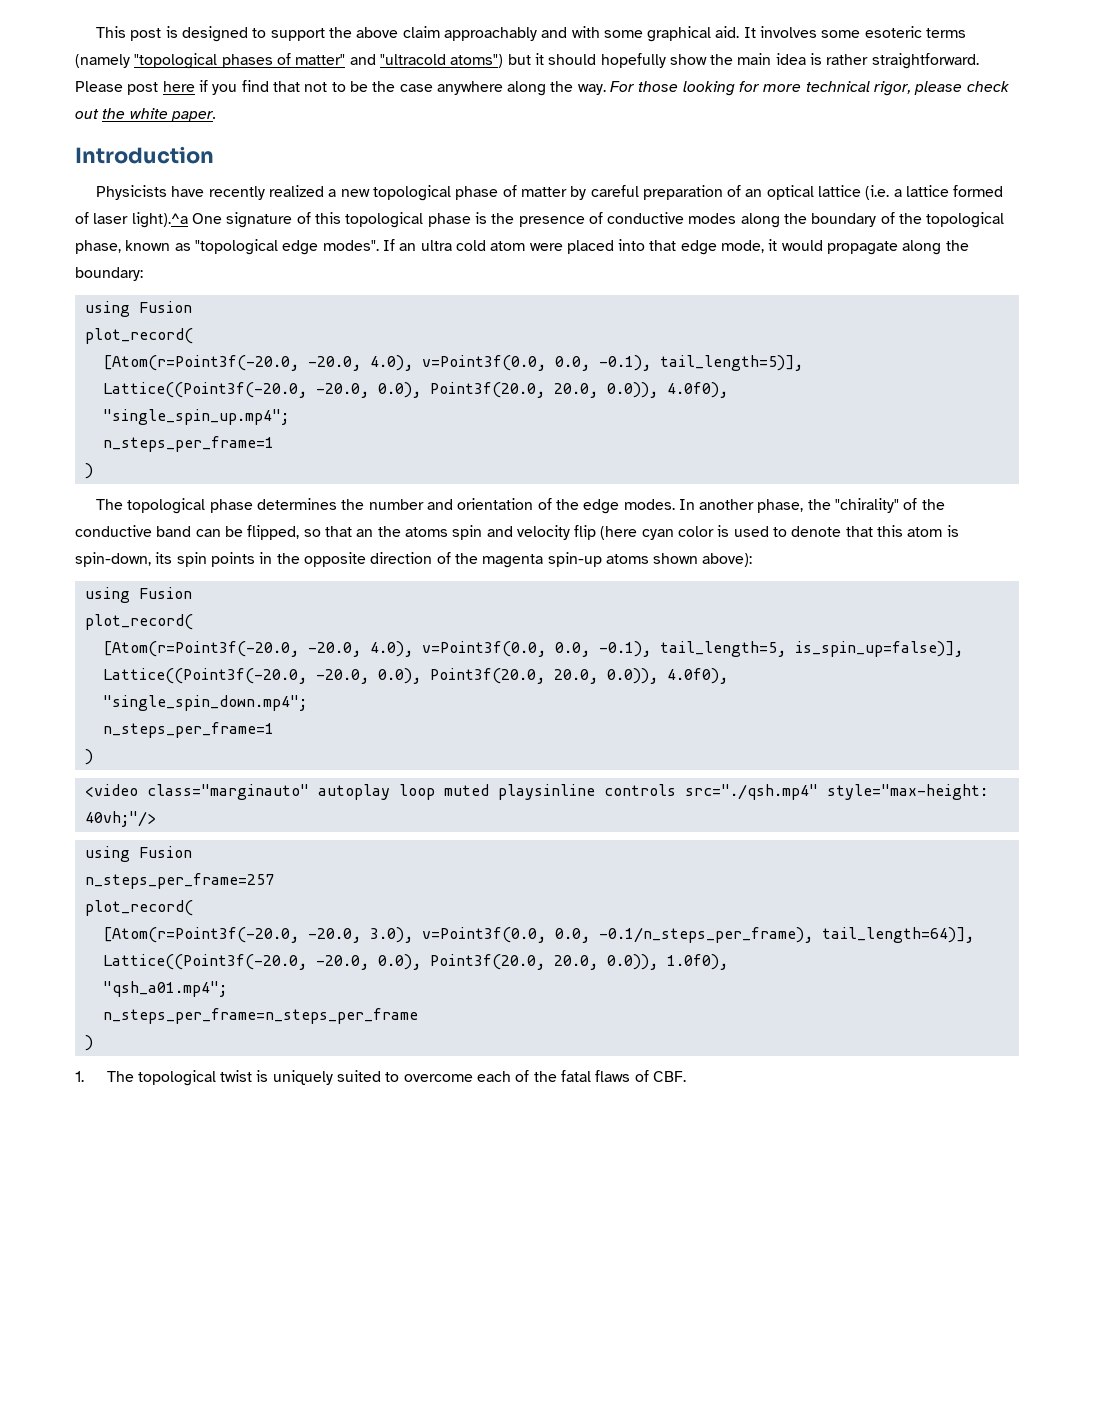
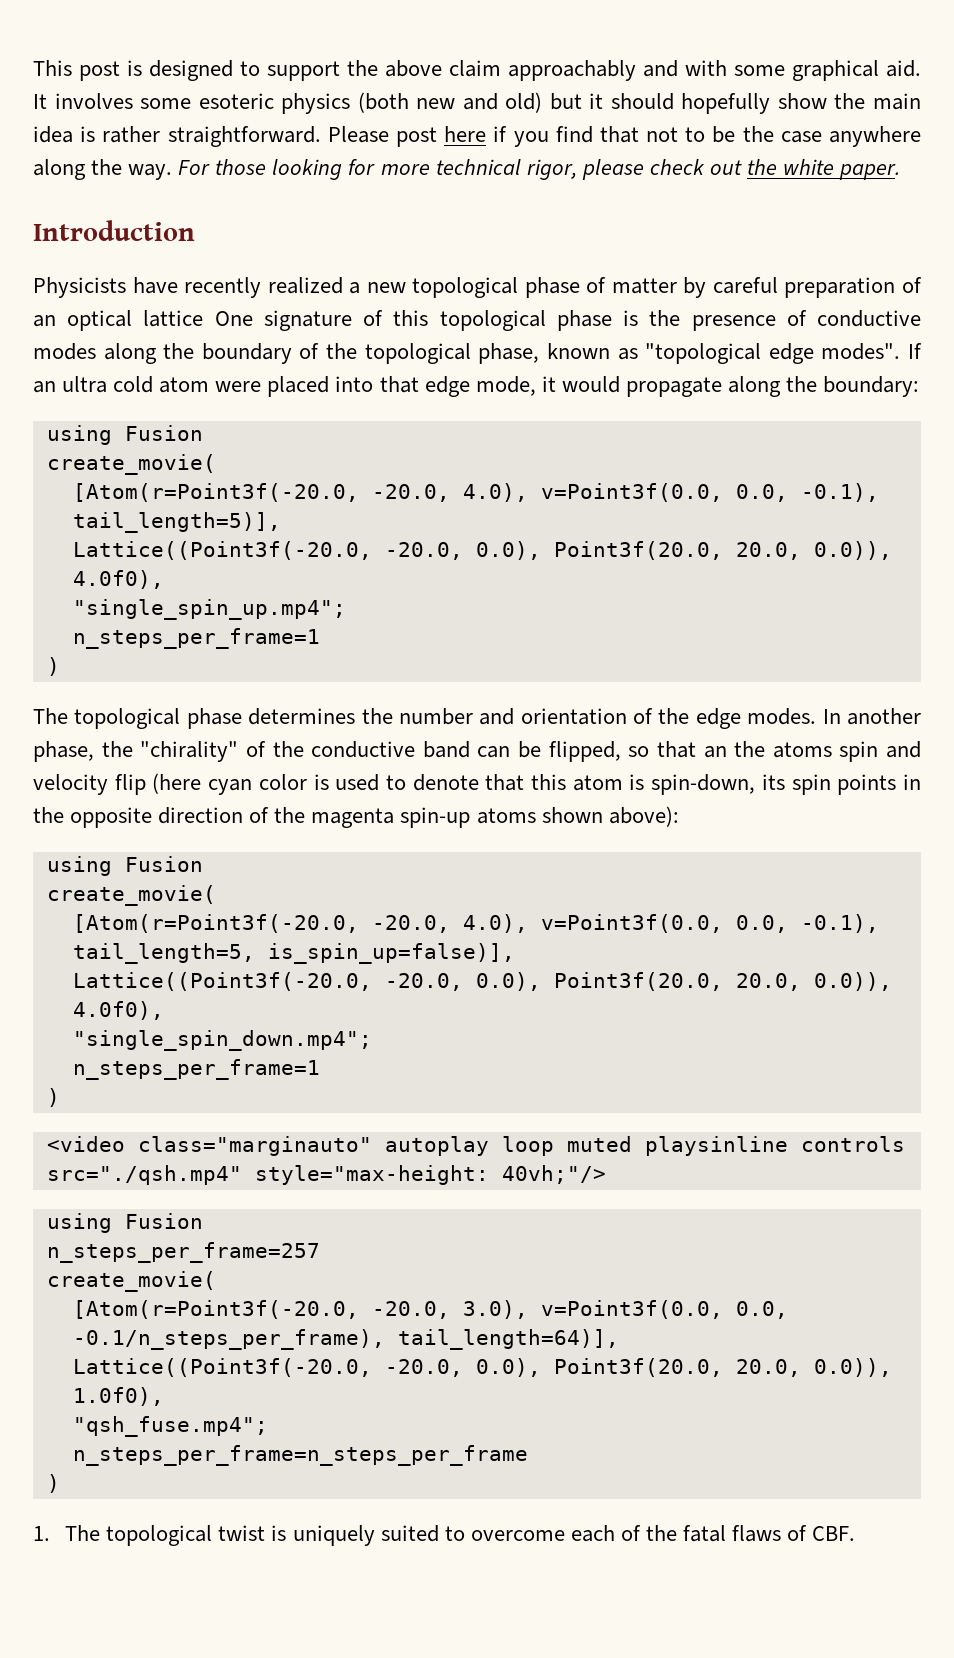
- It involves some esoteric terms (namely "topological phases of matter" and "ultracold atoms") but it should hopefully show the main idea is rather straightforward.
+ It involves some esoteric physics (both new and old) but it should hopefully show the main idea is rather straightforward.
- Physicists have recently realized a new topological phase of matter by careful preparation of an optical lattice (i.e. a lattice formed of laser light).^a One signature of this topological phase is the presence of conductive modes along the boundary of the topological phase, known as "topological edge modes".
+ Physicists have recently realized a new topological phase of matter by careful preparation of an optical lattice One signature of this topological phase is the presence of conductive modes along the boundary of the topological phase, known as "topological edge modes".
  If an ultra cold atom were placed into that edge mode, it would propagate along the boundary:
  using Fusion
- plot_record(
+ create_movie(
  In another phase, the "chirality" of the conductive band can be flipped, so that an the atoms spin and velocity flip (here cyan color is used to denote that this atom is spin-down, its spin points in the opposite direction of the magenta spin-up atoms shown above):
  using Fusion
- plot_record(
+ create_movie(
  n_steps_per_frame=257
- plot_record(
+ create_movie(
- "qsh_a01.mp4";
+ "qsh_fuse.mp4";

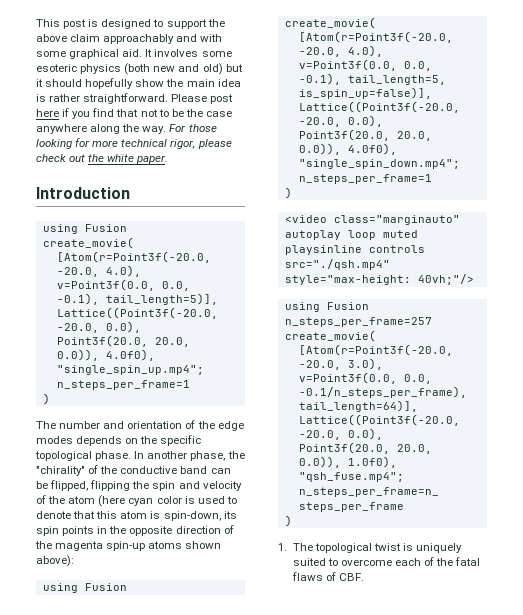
- Physicists have recently realized a new topological phase of matter by careful preparation of an optical lattice One signature of this topological phase is the presence of conductive modes along the boundary of the topological phase, known as "topological edge modes". If an ultra cold atom were placed into that edge mode, it would propagate along the boundary:
- The topological phase determines the number and orientation of the edge modes.
+ The number and orientation of the edge modes depends on the specific topological phase.
- In another phase, the "chirality" of the conductive band can be flipped, so that an the atoms spin and velocity flip (here cyan color is used to denote that this atom is spin-down, its spin points in the opposite direction of the magenta spin-up atoms shown above):
+ In another phase, the "chirality" of the conductive band can be flipped, flipping the spin and velocity of the atom (here cyan color is used to denote that this atom is spin-down, its spin points in the opposite direction of the magenta spin-up atoms shown above):

